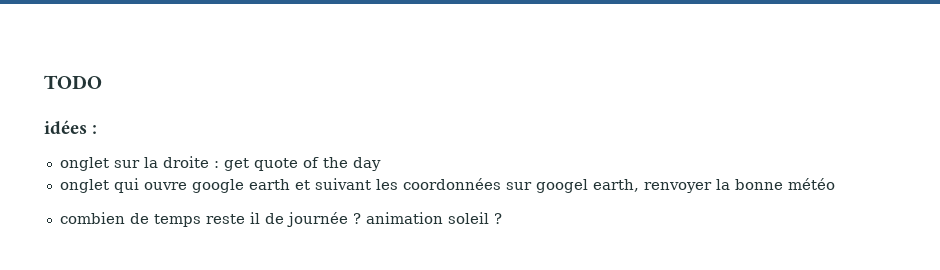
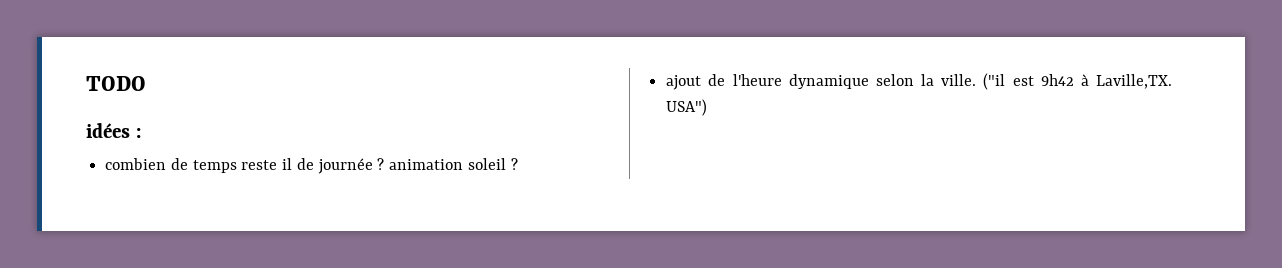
- onglet sur la droite : get quote of the day
- onglet qui ouvre google earth et suivant les coordonnées sur googel earth, renvoyer la bonne météo
+ ajout de l'heure dynamique selon la ville. ("il est 9h42 à Laville,TX. USA")

